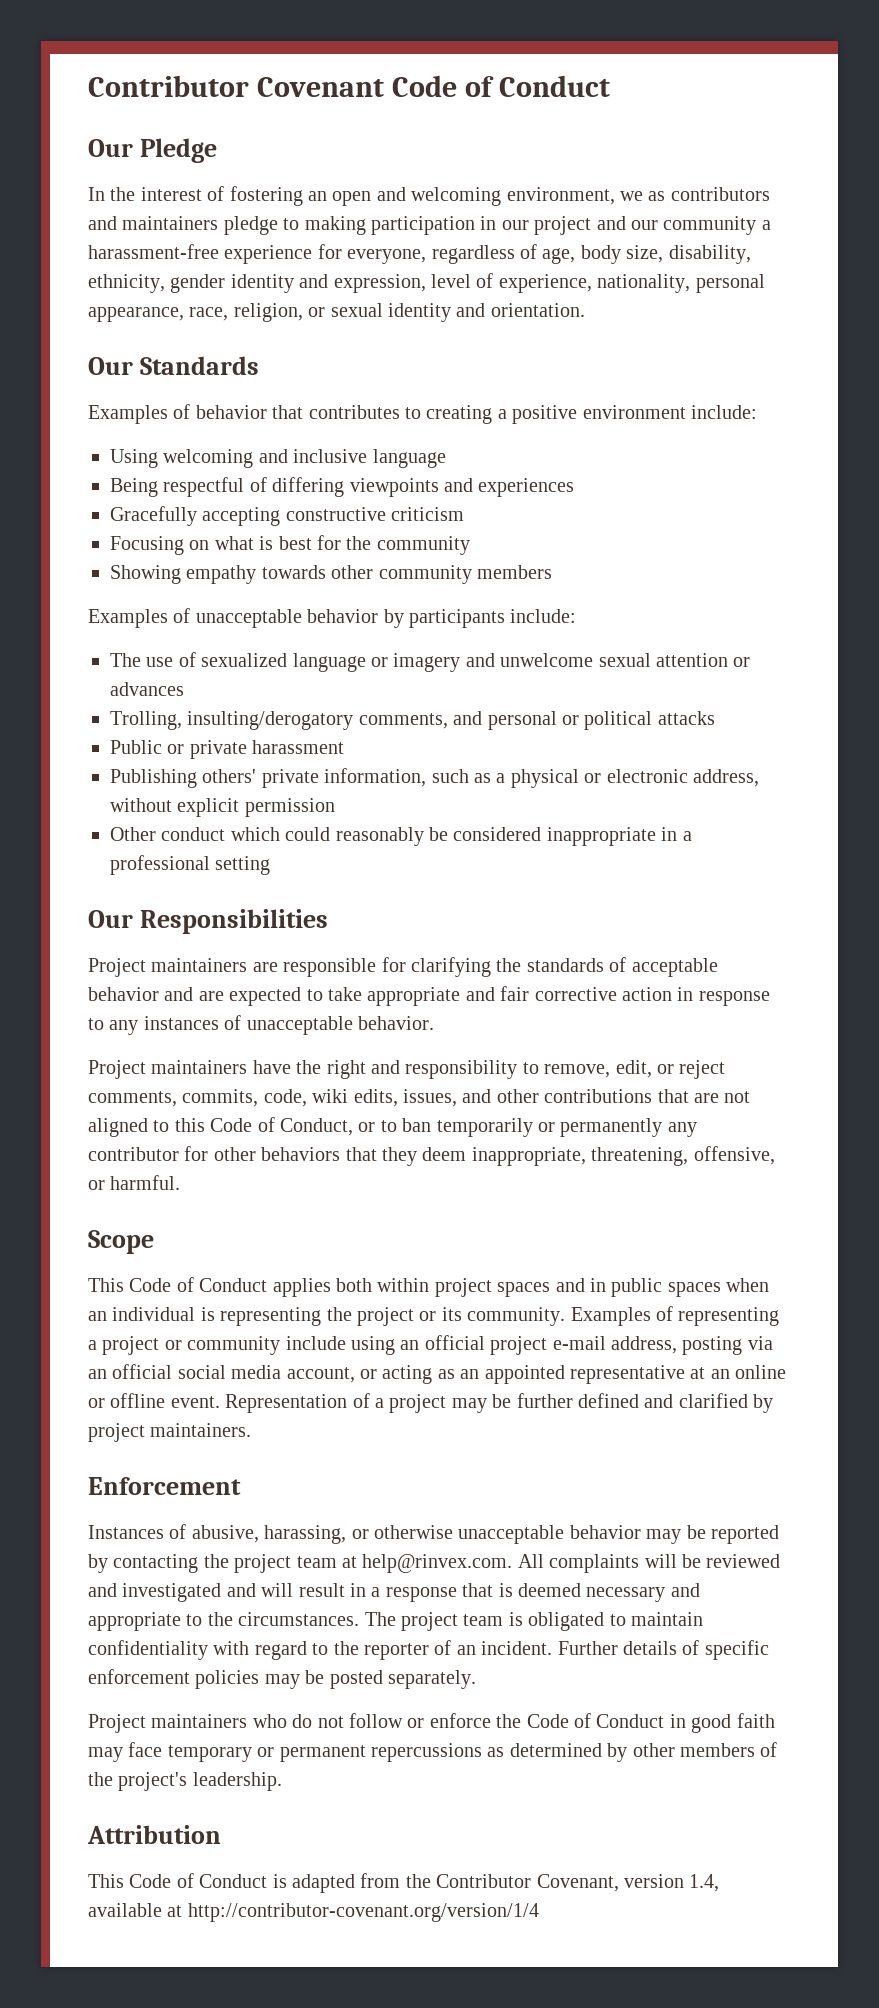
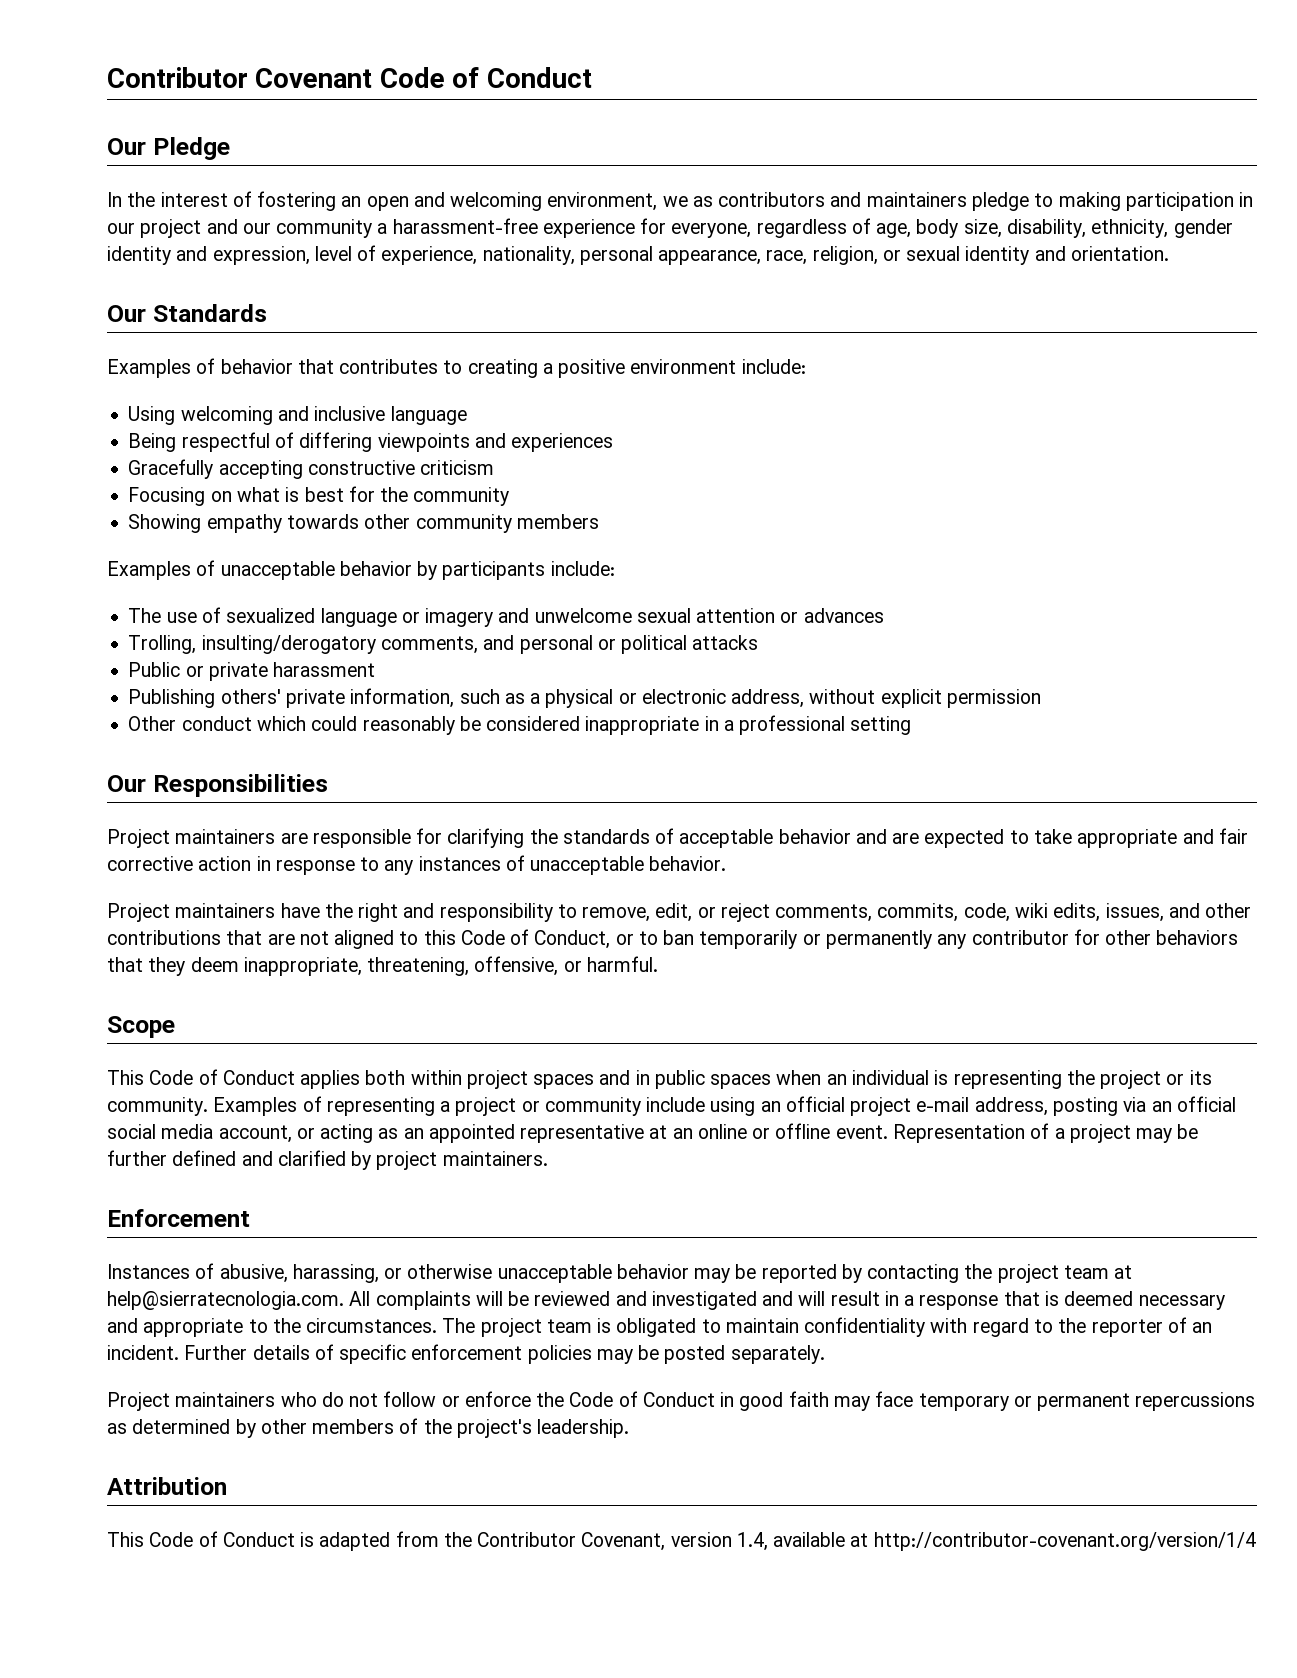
- Instances of abusive, harassing, or otherwise unacceptable behavior may be reported by contacting the project team at help@rinvex.com. All complaints will be reviewed and investigated and will result in a response that is deemed necessary and appropriate to the circumstances.
+ Instances of abusive, harassing, or otherwise unacceptable behavior may be reported by contacting the project team at help@sierratecnologia.com. All complaints will be reviewed and investigated and will result in a response that is deemed necessary and appropriate to the circumstances.

